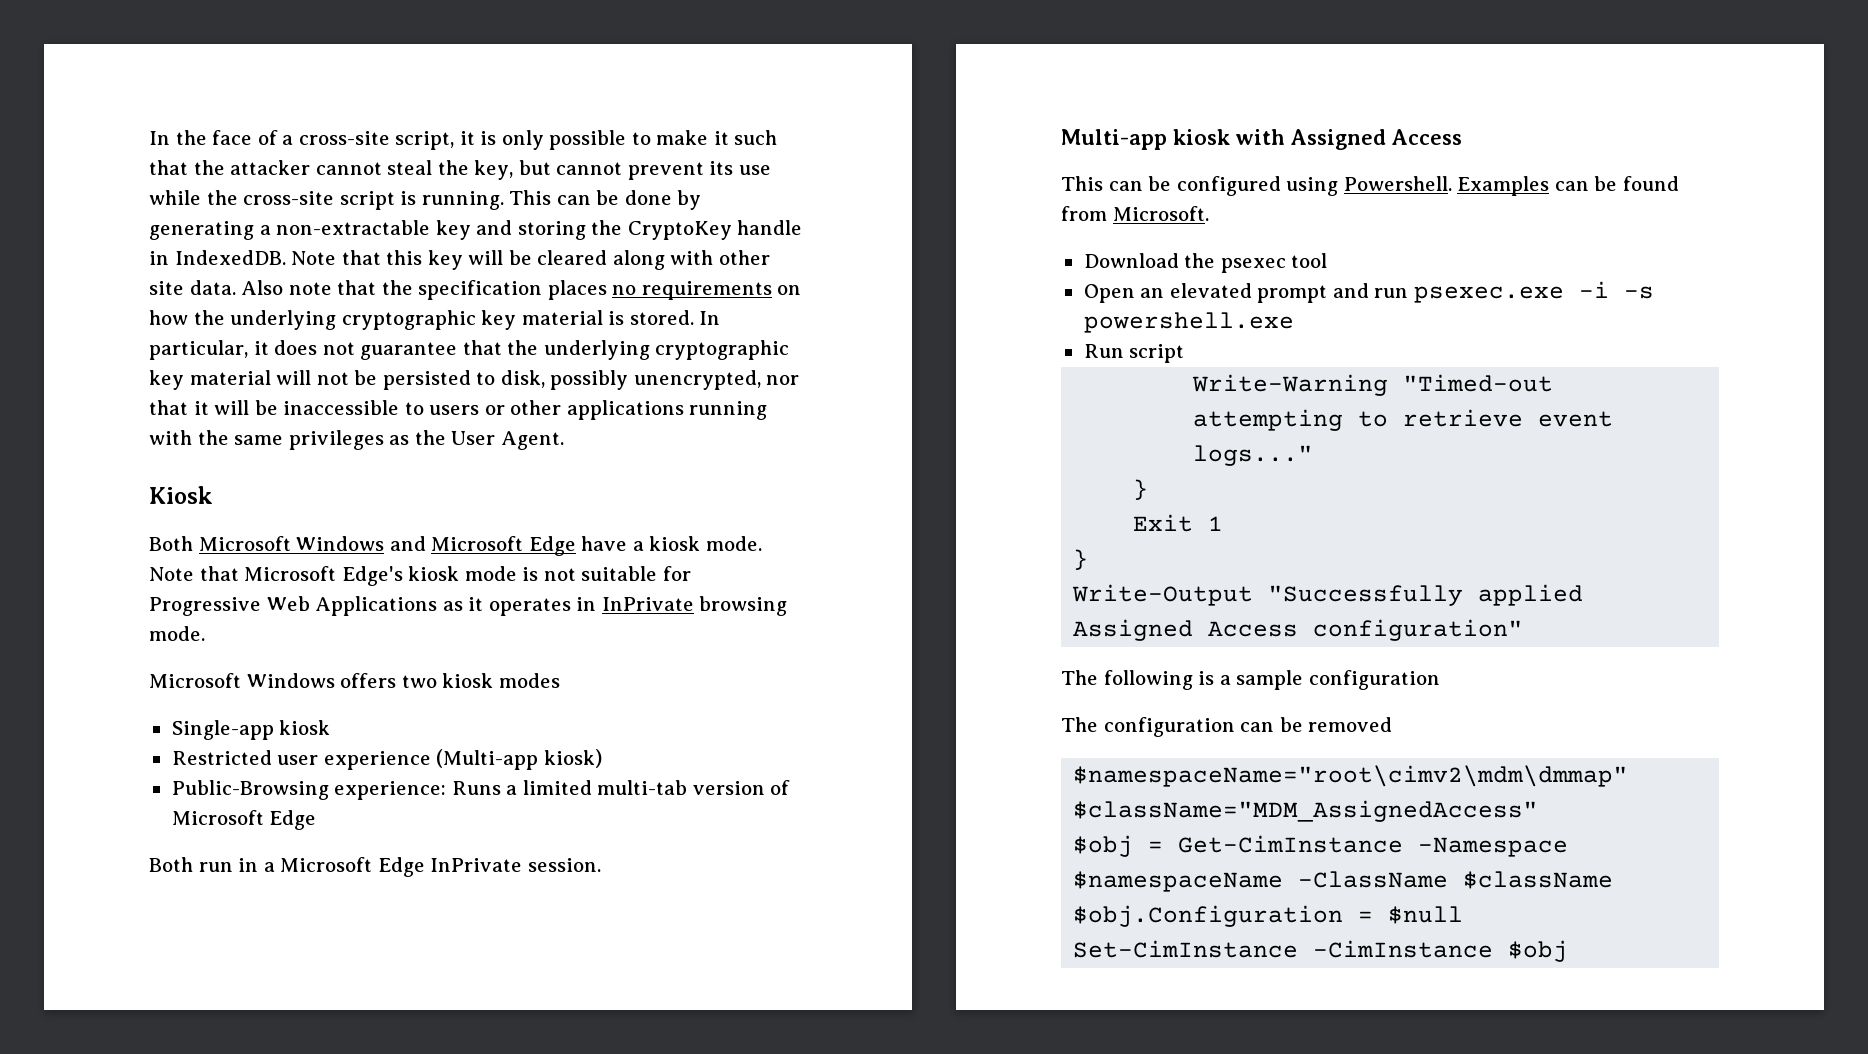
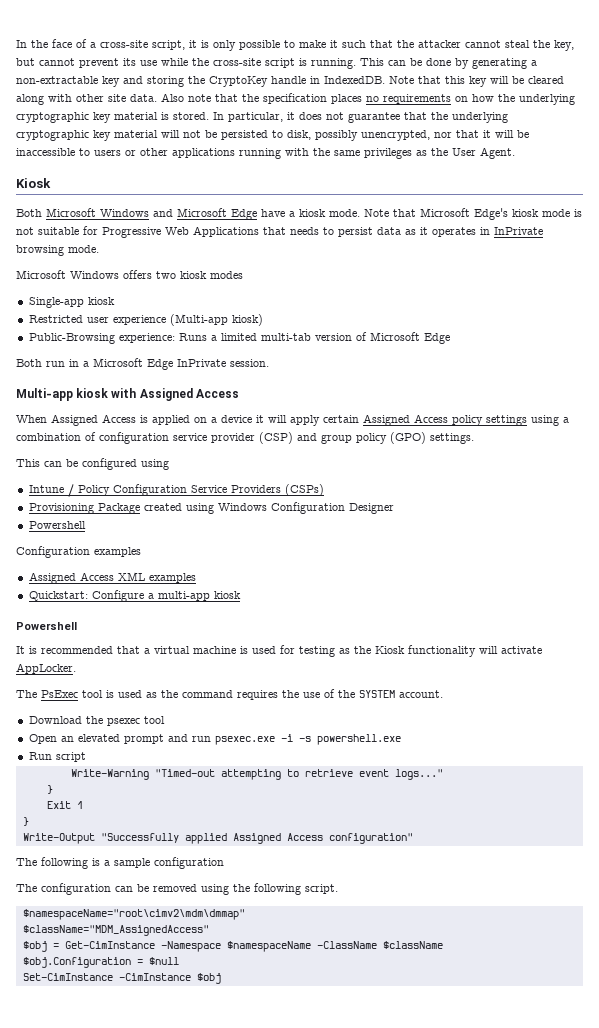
- Note that Microsoft Edge's kiosk mode is not suitable for Progressive Web Applications as it operates in InPrivate browsing mode.
+ Note that Microsoft Edge's kiosk mode is not suitable for Progressive Web Applications that needs to persist data as it operates in InPrivate browsing mode.
+ When Assigned Access is applied on a device it will apply certain Assigned Access policy settings using a combination of configuration service provider (CSP) and group policy (GPO) settings.
- This can be configured using Powershell. Examples can be found from Microsoft.
+ This can be configured using
+ Intune / Policy Configuration Service Providers (CSPs)
+ Provisioning Package created using Windows Configuration Designer
+ Powershell
+ Configuration examples
+ Assigned Access XML examples
+ Quickstart: Configure a multi-app kiosk
+ Powershell
+ It is recommended that a virtual machine is used for testing as the Kiosk functionality will activate AppLocker.
+ The PsExec tool is used as the command requires the use of the SYSTEM account.
- The configuration can be removed
+ The configuration can be removed using the following script.

